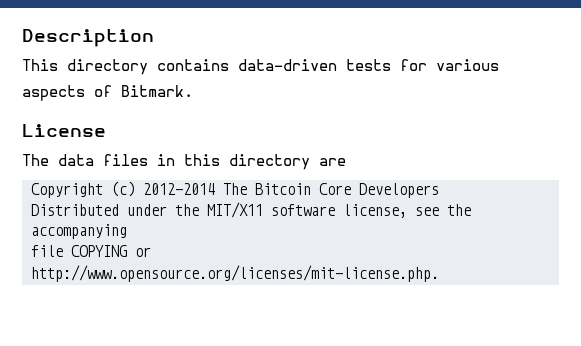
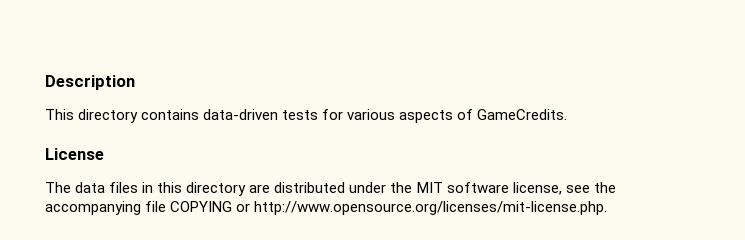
- This directory contains data-driven tests for various aspects of Bitmark.
+ This directory contains data-driven tests for various aspects of GameCredits.
- The data files in this directory are
- Copyright (c) 2012-2014 The Bitcoin Core Developers
- Distributed under the MIT/X11 software license, see the accompanying
- file COPYING or http://www.opensource.org/licenses/mit-license.php.
+ The data files in this directory are distributed under the MIT software license, see the accompanying file COPYING or http://www.opensource.org/licenses/mit-license.php.

